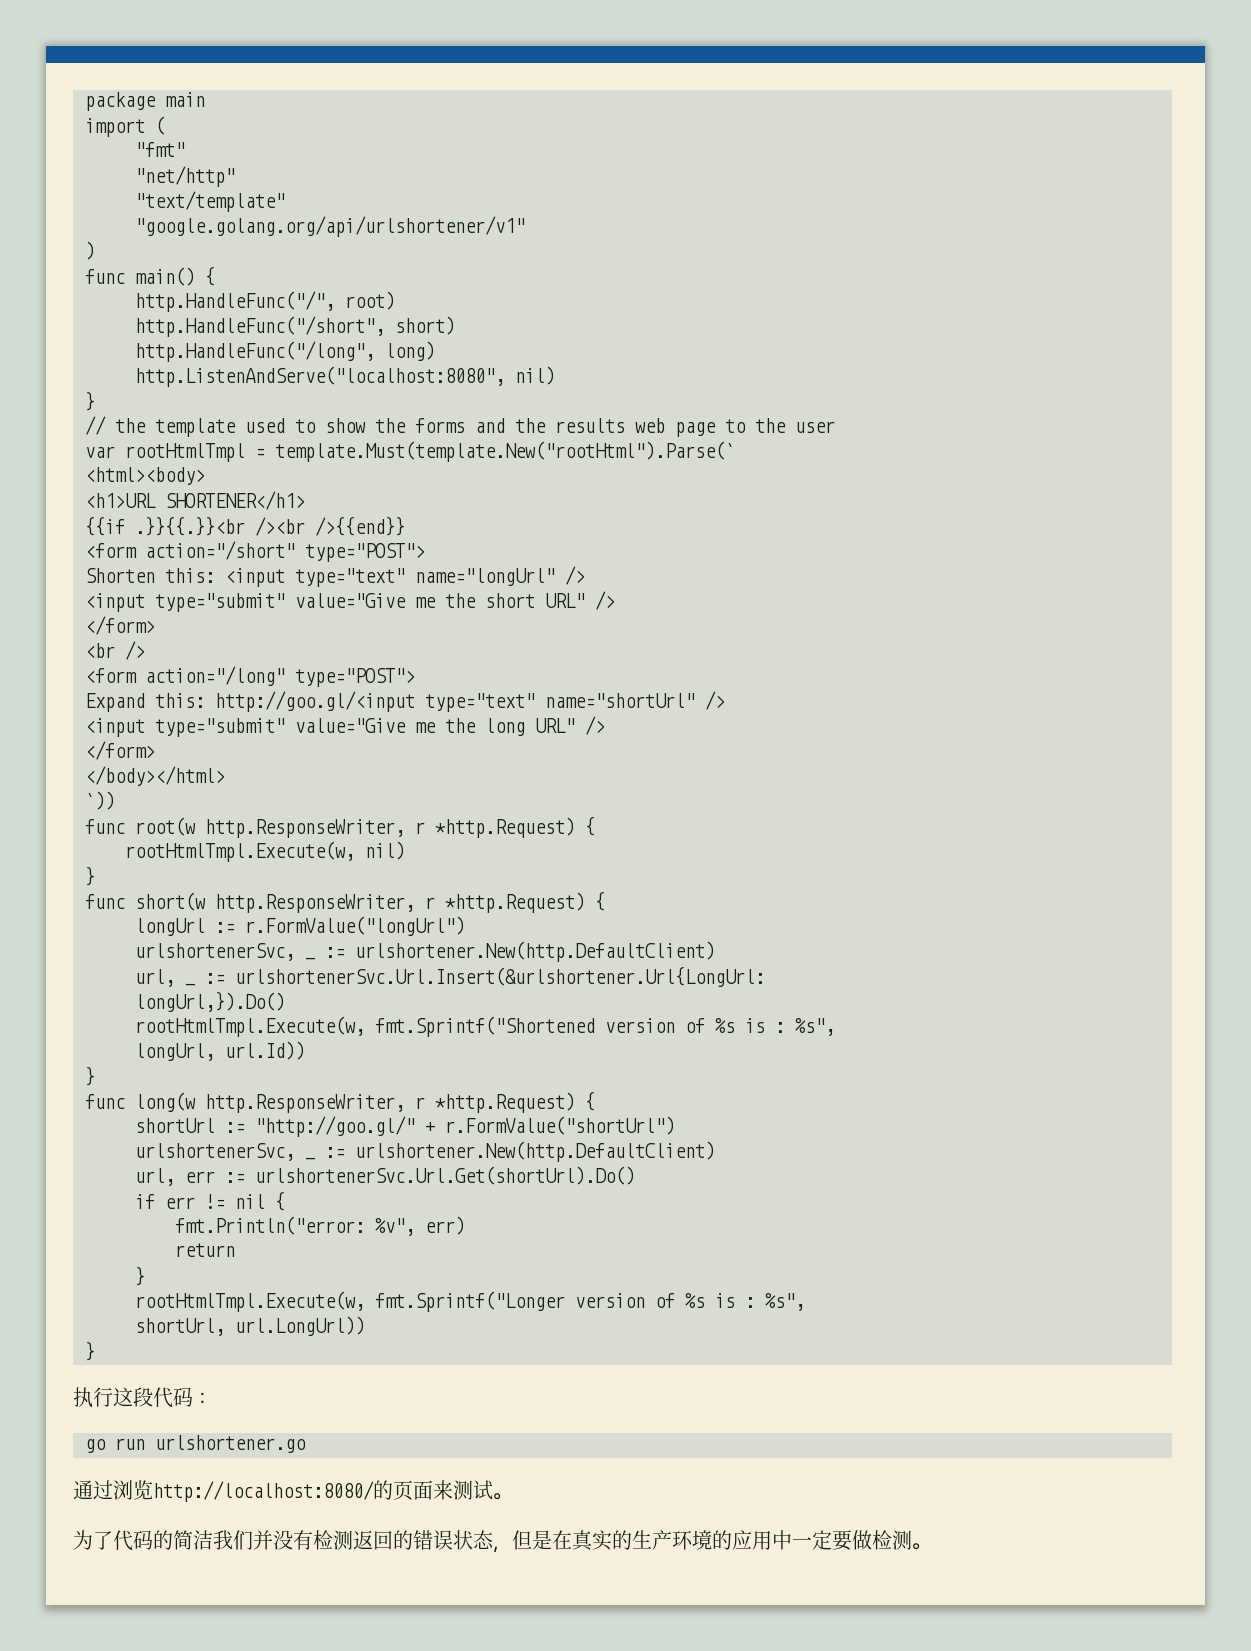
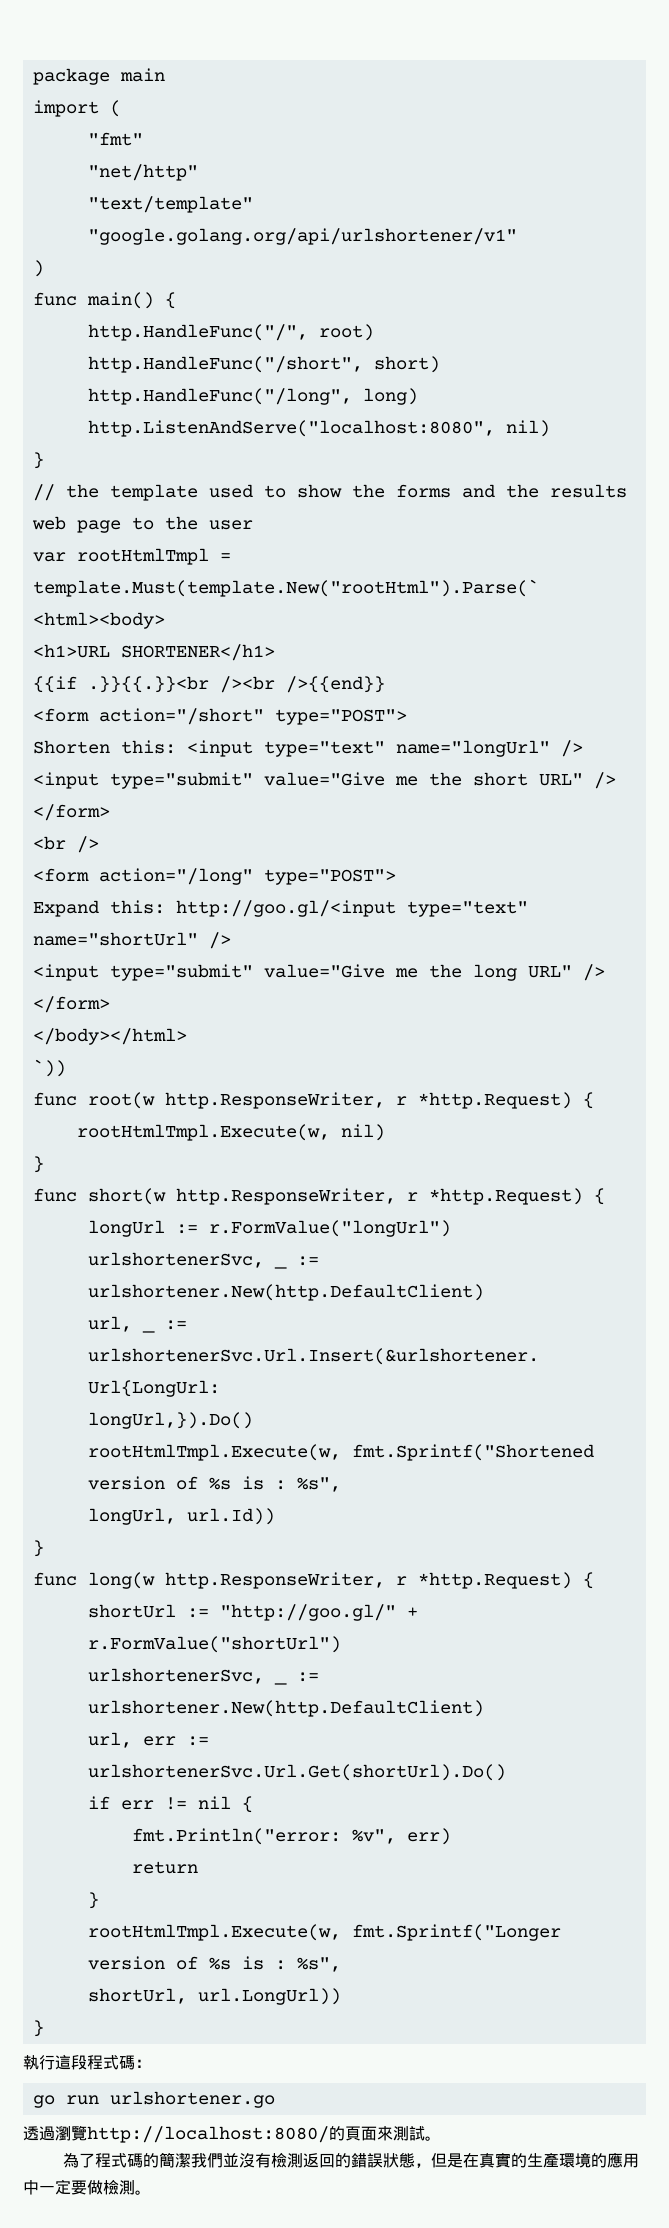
- 执行这段代码：
+ 執行這段程式碼：
- 通过浏览http://localhost:8080/的页面来测试。
- 为了代码的简洁我们并没有检测返回的错误状态，但是在真实的生产环境的应用中一定要做检测。
+ 透過瀏覽http://localhost:8080/的頁面來測試。
+ 為了程式碼的簡潔我們並沒有檢測返回的錯誤狀態，但是在真實的生產環境的應用中一定要做檢測。

